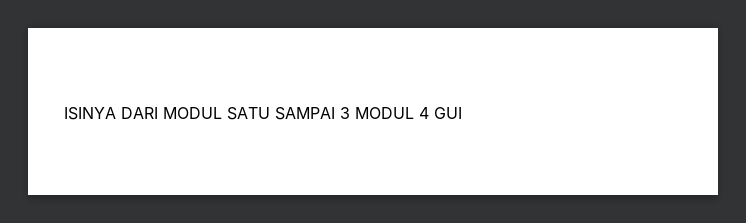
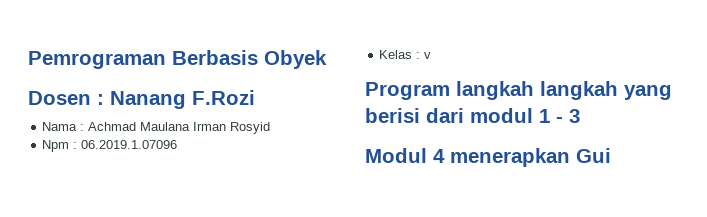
- ISINYA DARI MODUL SATU SAMPAI 3 MODUL 4 GUI
+ Pemrograman Berbasis Obyek
+ Dosen : Nanang F.Rozi
+ Nama : Achmad Maulana Irman Rosyid
+ Npm : 06.2019.1.07096
+ Kelas : v
+ Program langkah langkah yang berisi dari modul 1 - 3
+ Modul 4 menerapkan Gui

